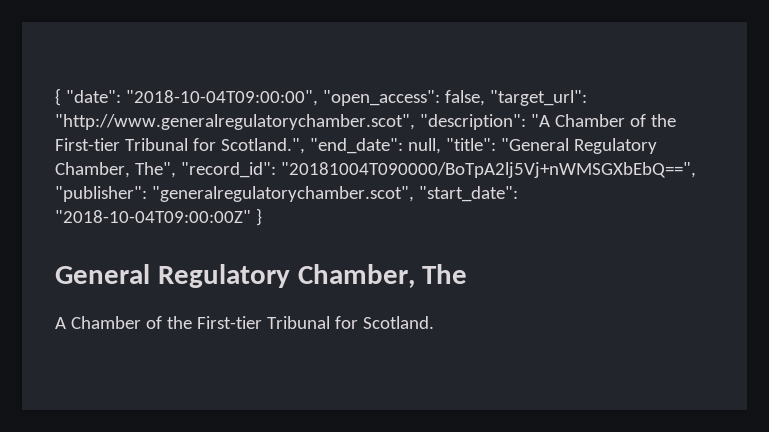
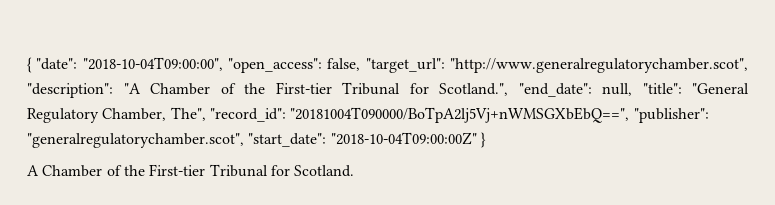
- General Regulatory Chamber, The

